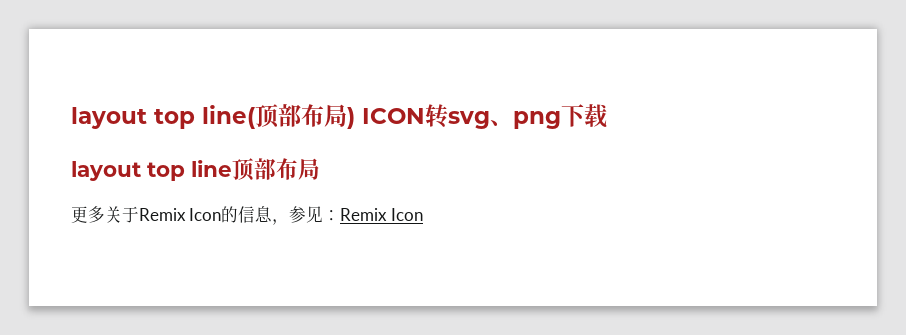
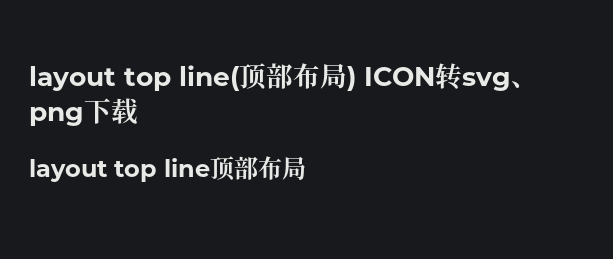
- 更多关于Remix Icon的信息，参见：Remix Icon

